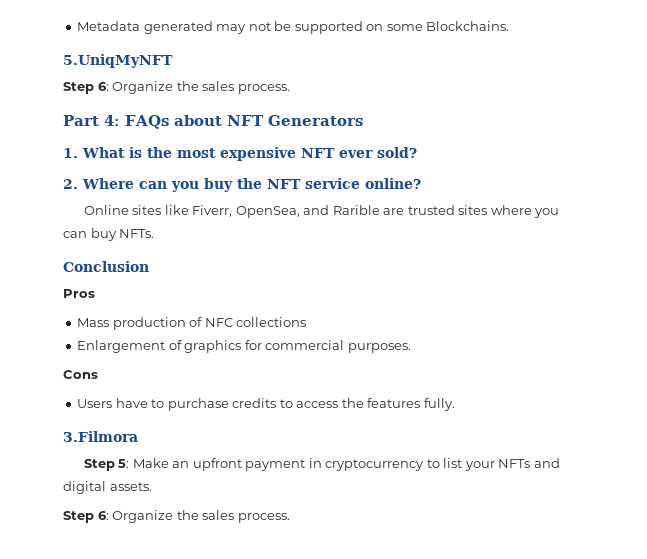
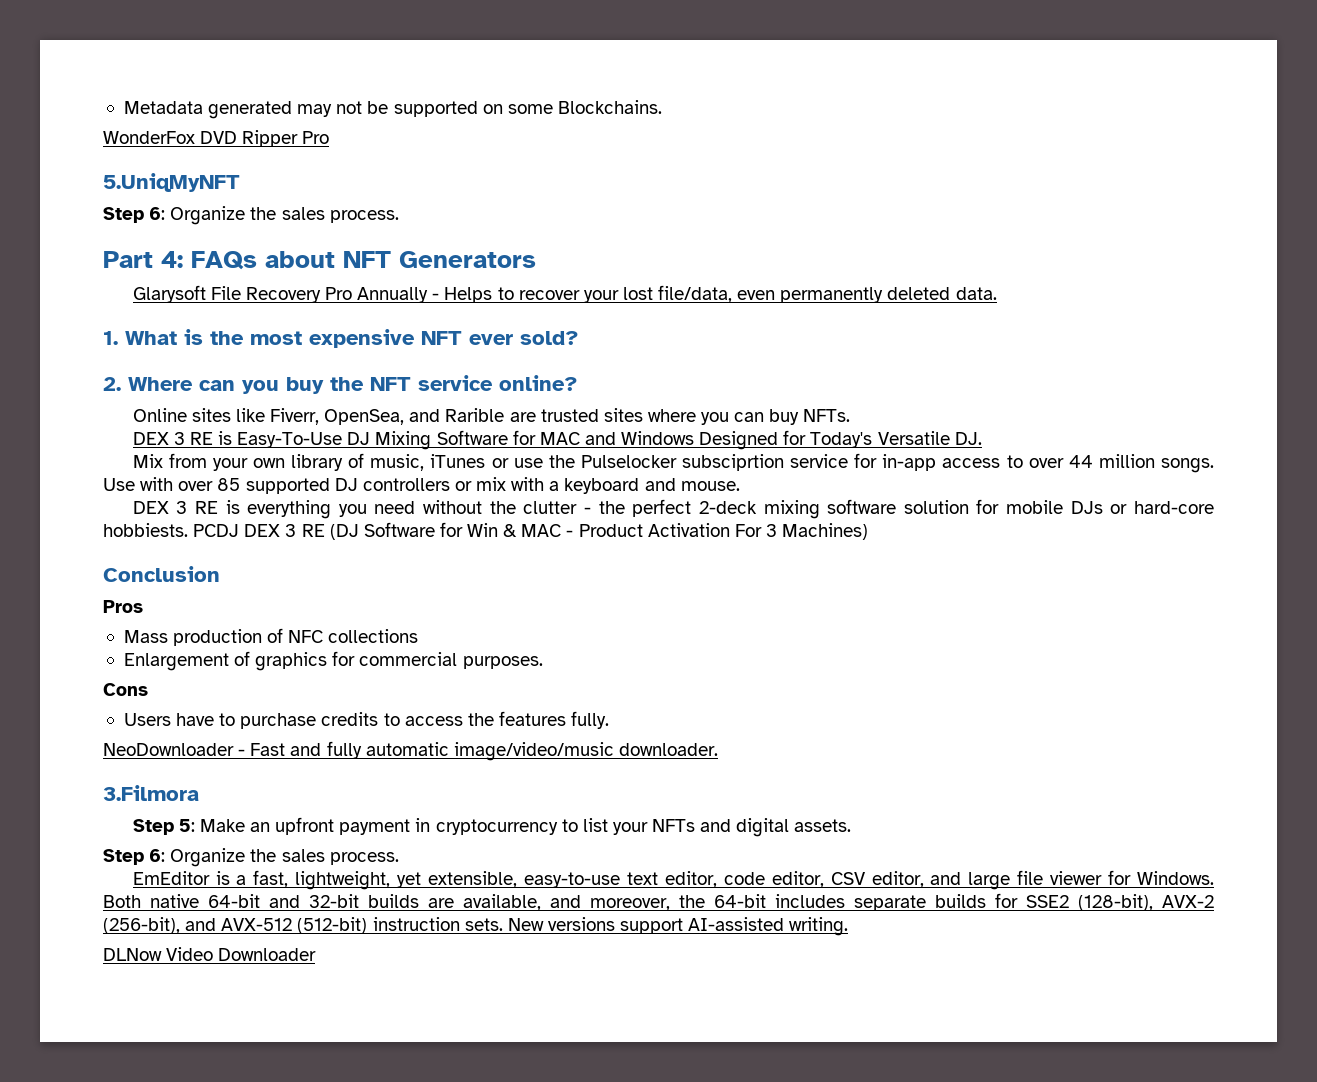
+ WonderFox DVD Ripper Pro
+ Glarysoft File Recovery Pro Annually - Helps to recover your lost file/data, even permanently deleted data.
+ DEX 3 RE is Easy-To-Use DJ Mixing Software for MAC and Windows Designed for Today's Versatile DJ.
+ Mix from your own library of music, iTunes or use the Pulselocker subsciprtion service for in-app access to over 44 million songs. Use with over 85 supported DJ controllers or mix with a keyboard and mouse.
+ DEX 3 RE is everything you need without the clutter - the perfect 2-deck mixing software solution for mobile DJs or hard-core hobbiests. PCDJ DEX 3 RE (DJ Software for Win & MAC - Product Activation For 3 Machines)
+ NeoDownloader - Fast and fully automatic image/video/music downloader.
+ EmEditor is a fast, lightweight, yet extensible, easy-to-use text editor, code editor, CSV editor, and large file viewer for Windows. Both native 64-bit and 32-bit builds are available, and moreover, the 64-bit includes separate builds for SSE2 (128-bit), AVX-2 (256-bit), and AVX-512 (512-bit) instruction sets. New versions support AI-assisted writing.
+ DLNow Video Downloader

